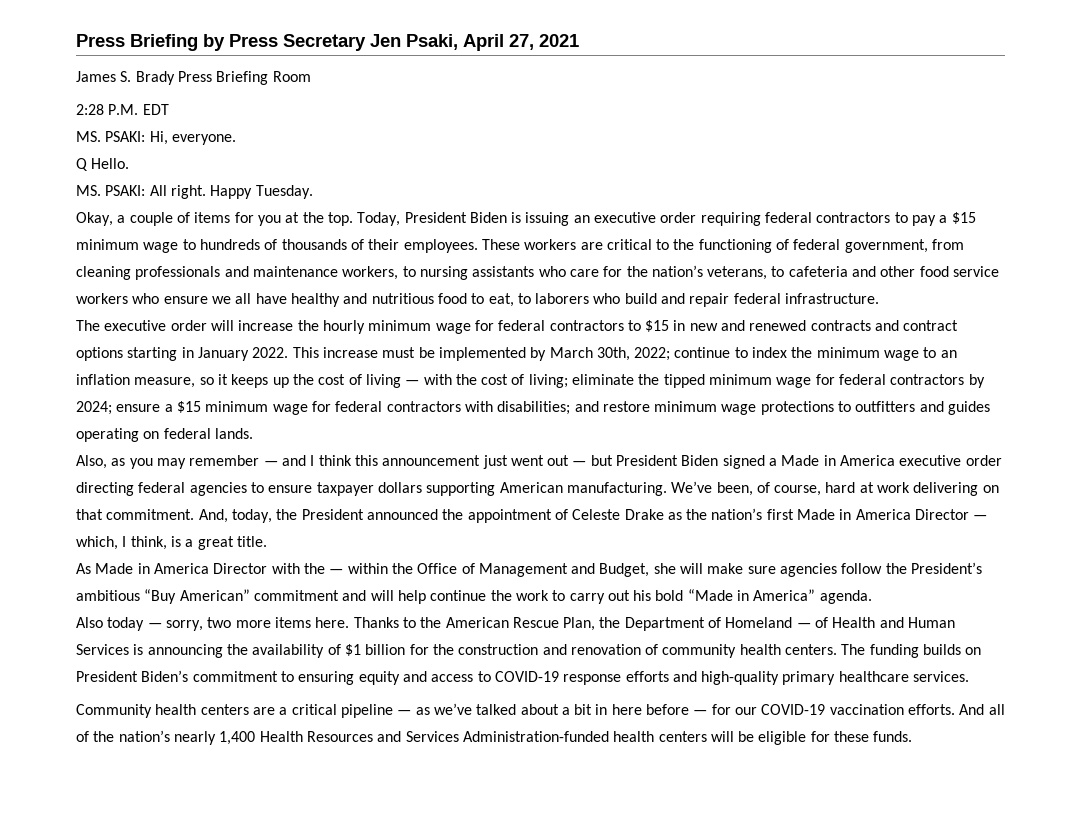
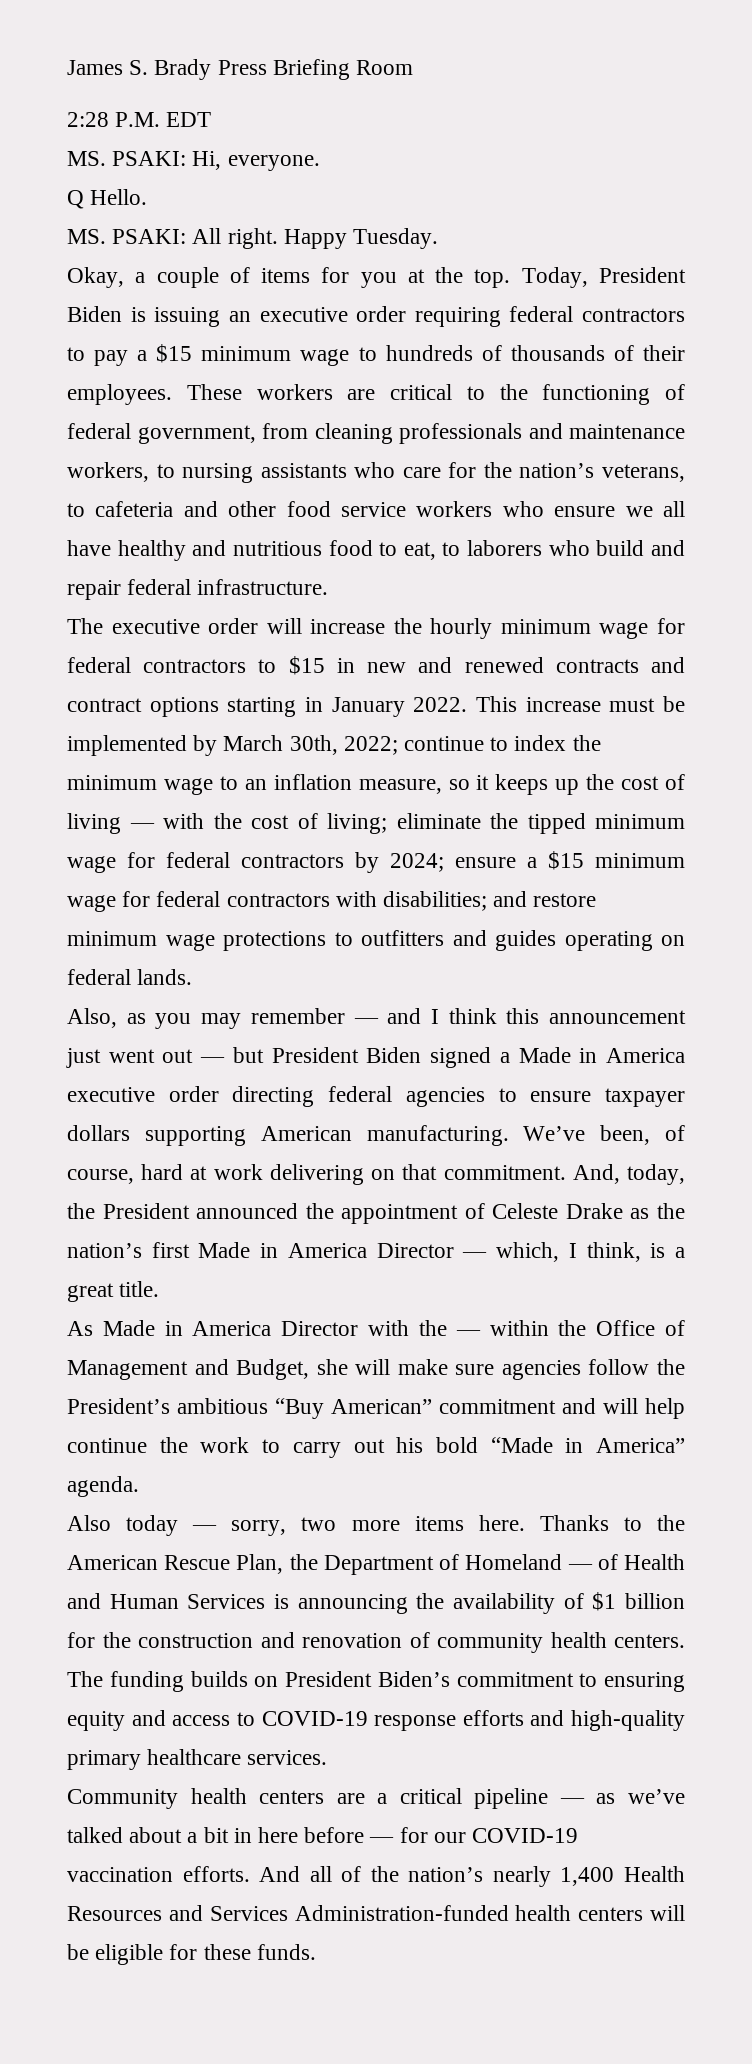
- Press Briefing by Press Secretary Jen Psaki, April 27, 2021

